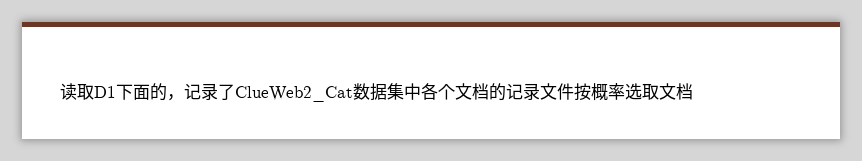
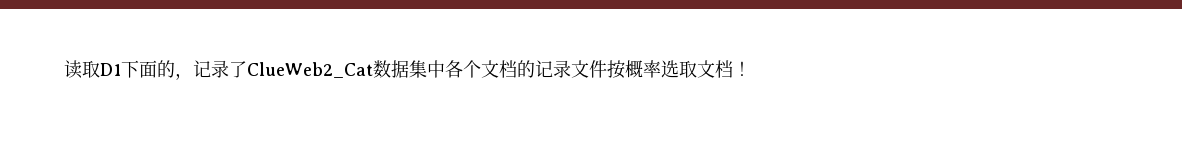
- 读取D1下面的，记录了ClueWeb2_Cat数据集中各个文档的记录文件按概率选取文档
+ 读取D1下面的，记录了ClueWeb2_Cat数据集中各个文档的记录文件按概率选取文档！

